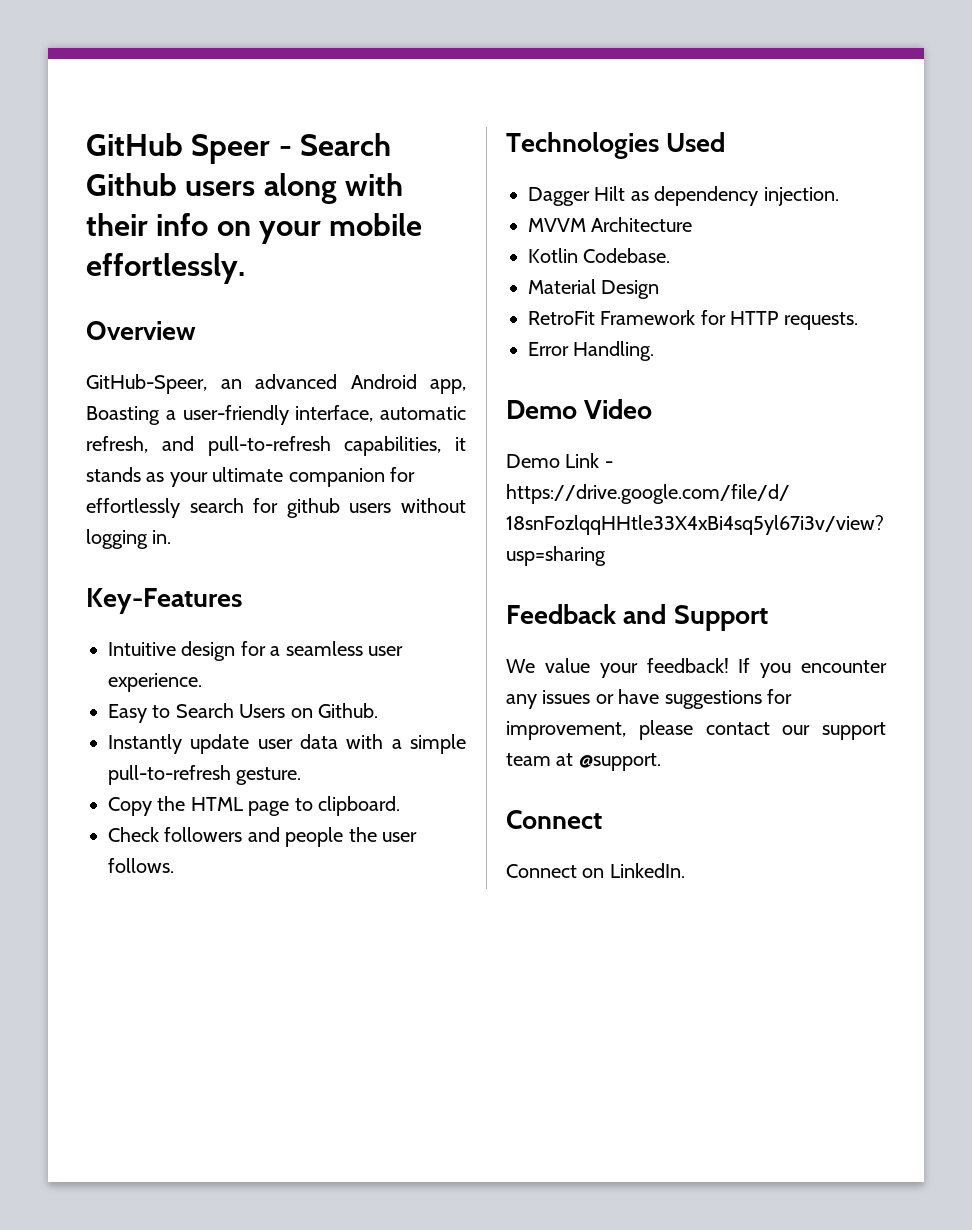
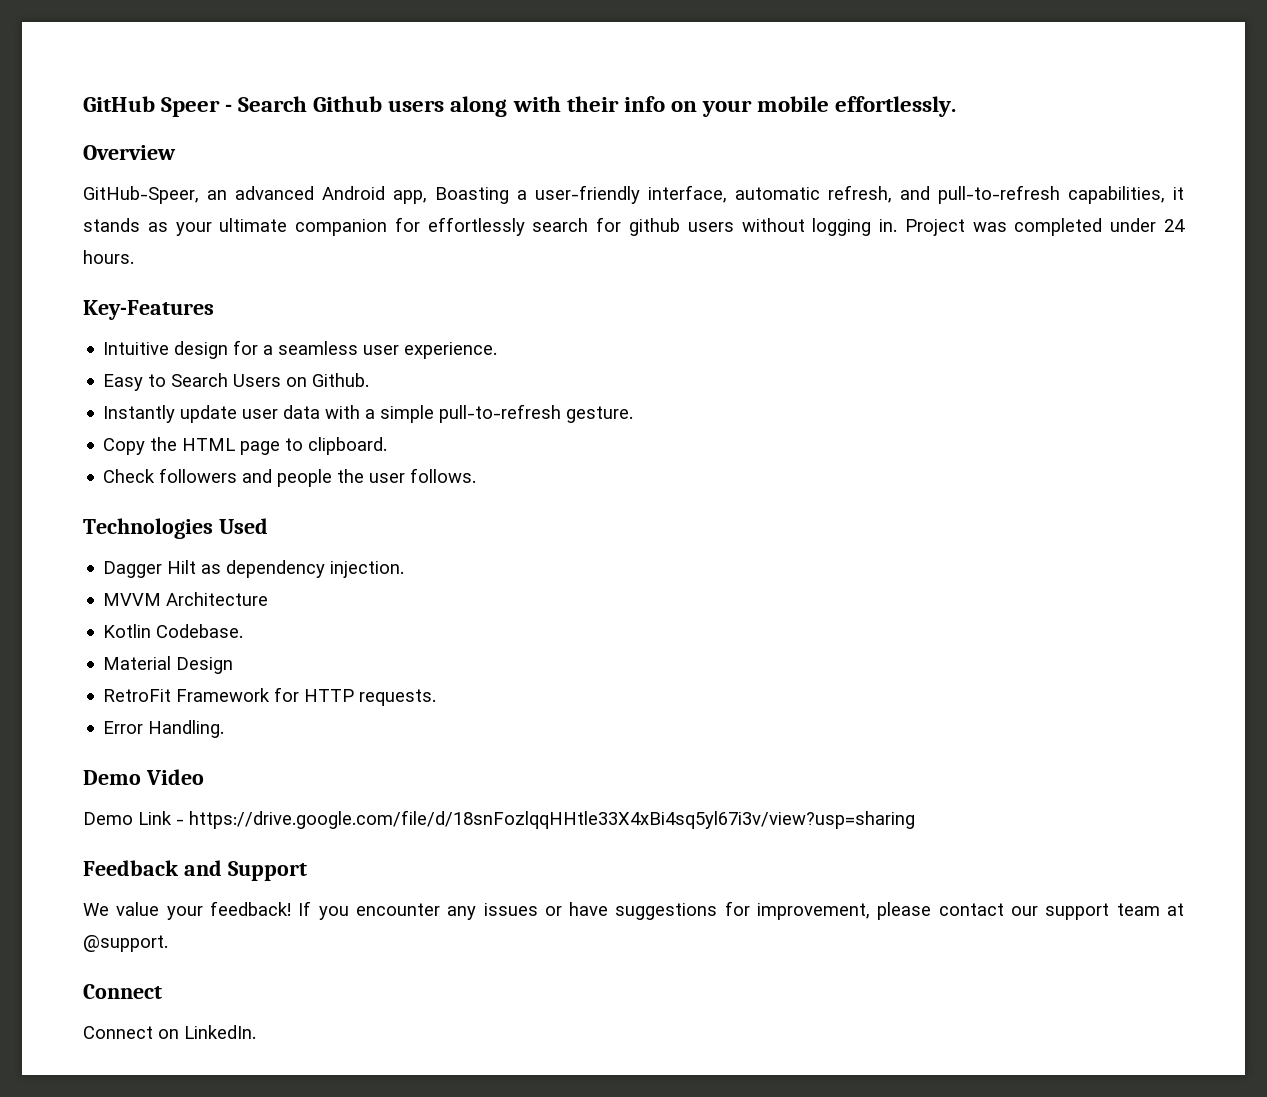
+ Project was completed under 24 hours.

